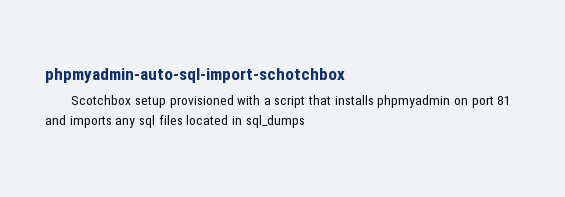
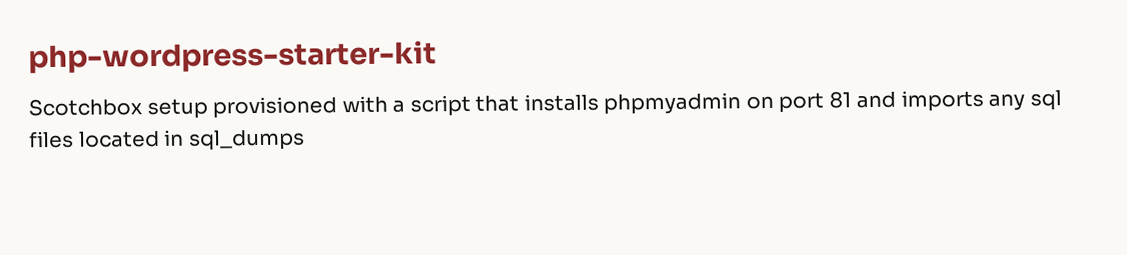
- phpmyadmin-auto-sql-import-schotchbox
+ php-wordpress-starter-kit

